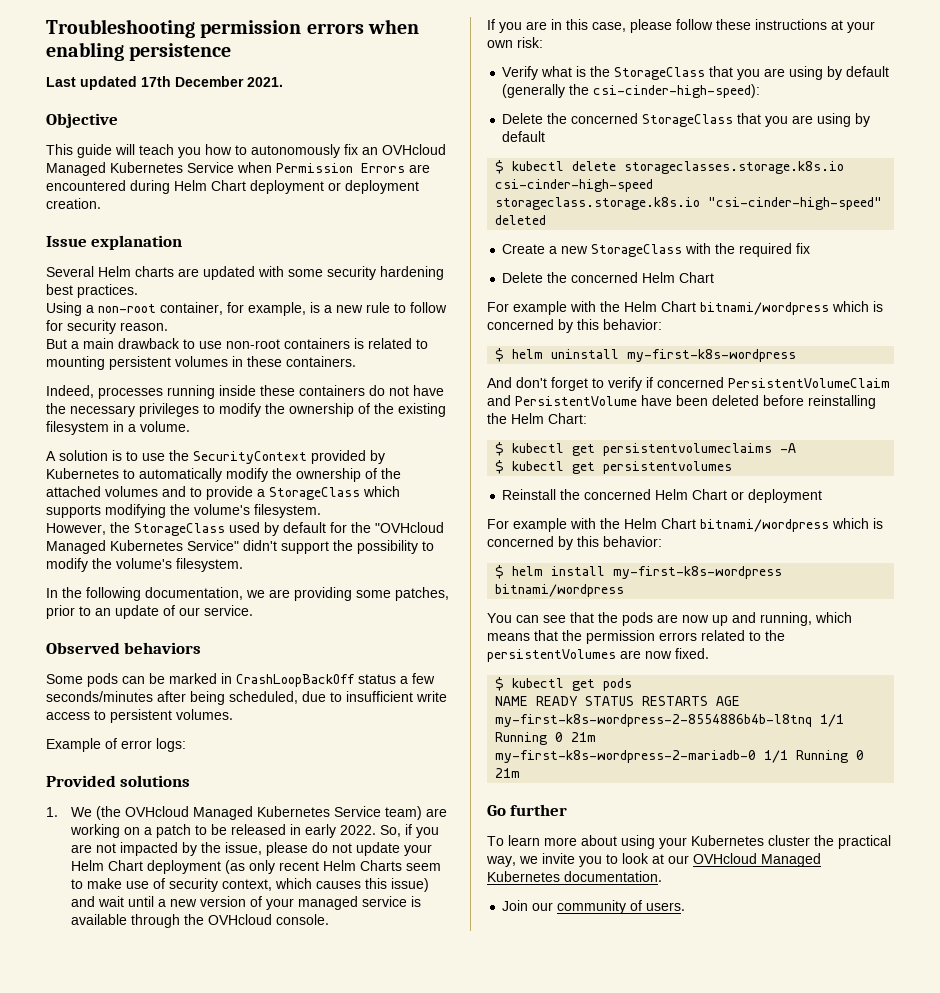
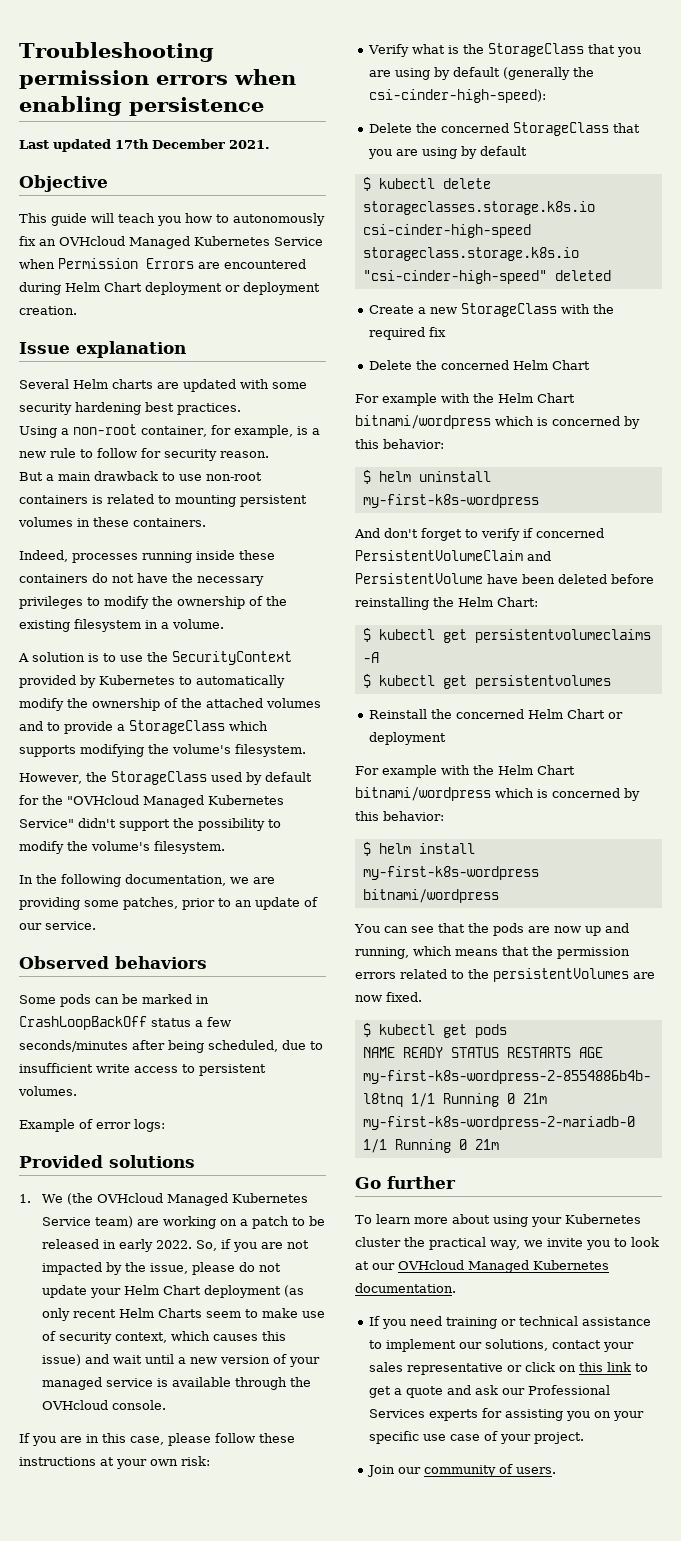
+ If you need training or technical assistance to implement our solutions, contact your sales representative or click on this link to get a quote and ask our Professional Services experts for assisting you on your specific use case of your project.

